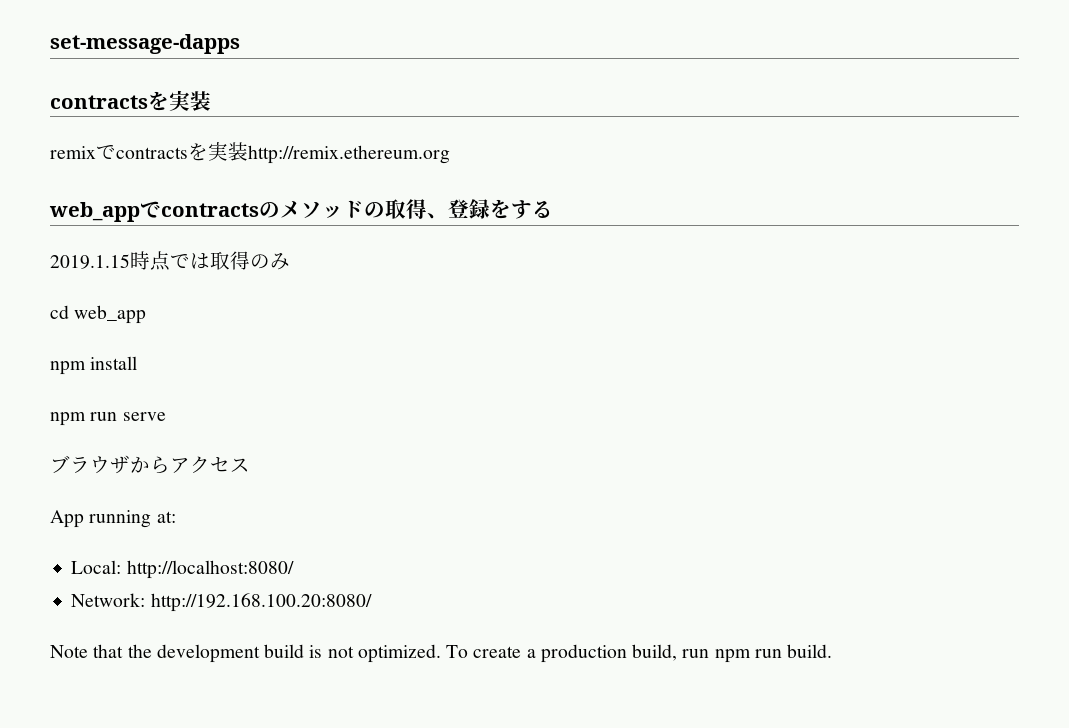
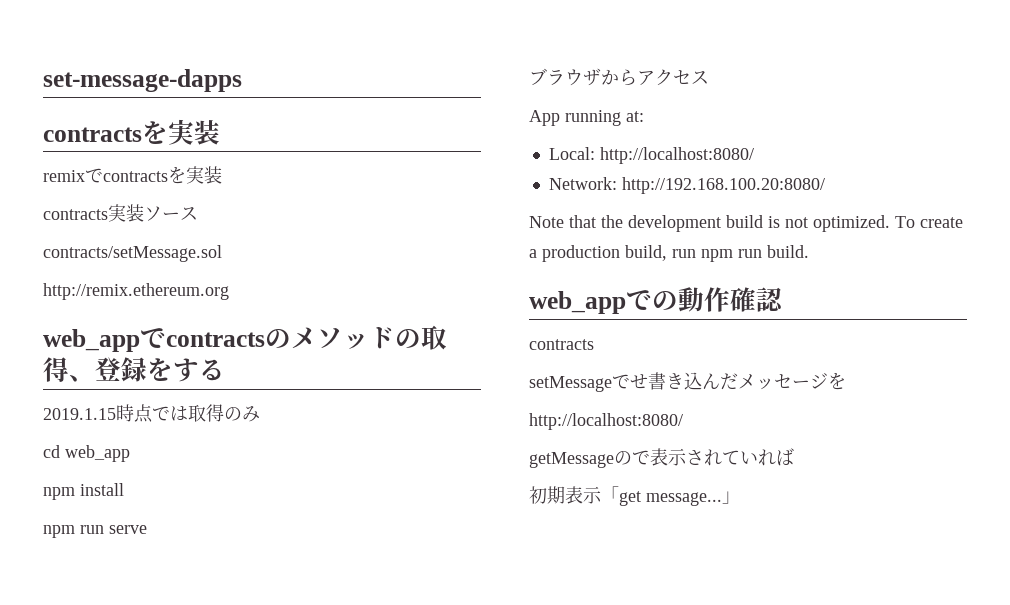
- remixでcontractsを実装http://remix.ethereum.org
+ remixでcontractsを実装
+ contracts実装ソース
+ contracts/setMessage.sol
+ http://remix.ethereum.org
+ web_appでの動作確認
+ contracts
+ setMessageでせ書き込んだメッセージを
+ http://localhost:8080/
+ getMessageので表示されていれば
+ 初期表示「get message...」

